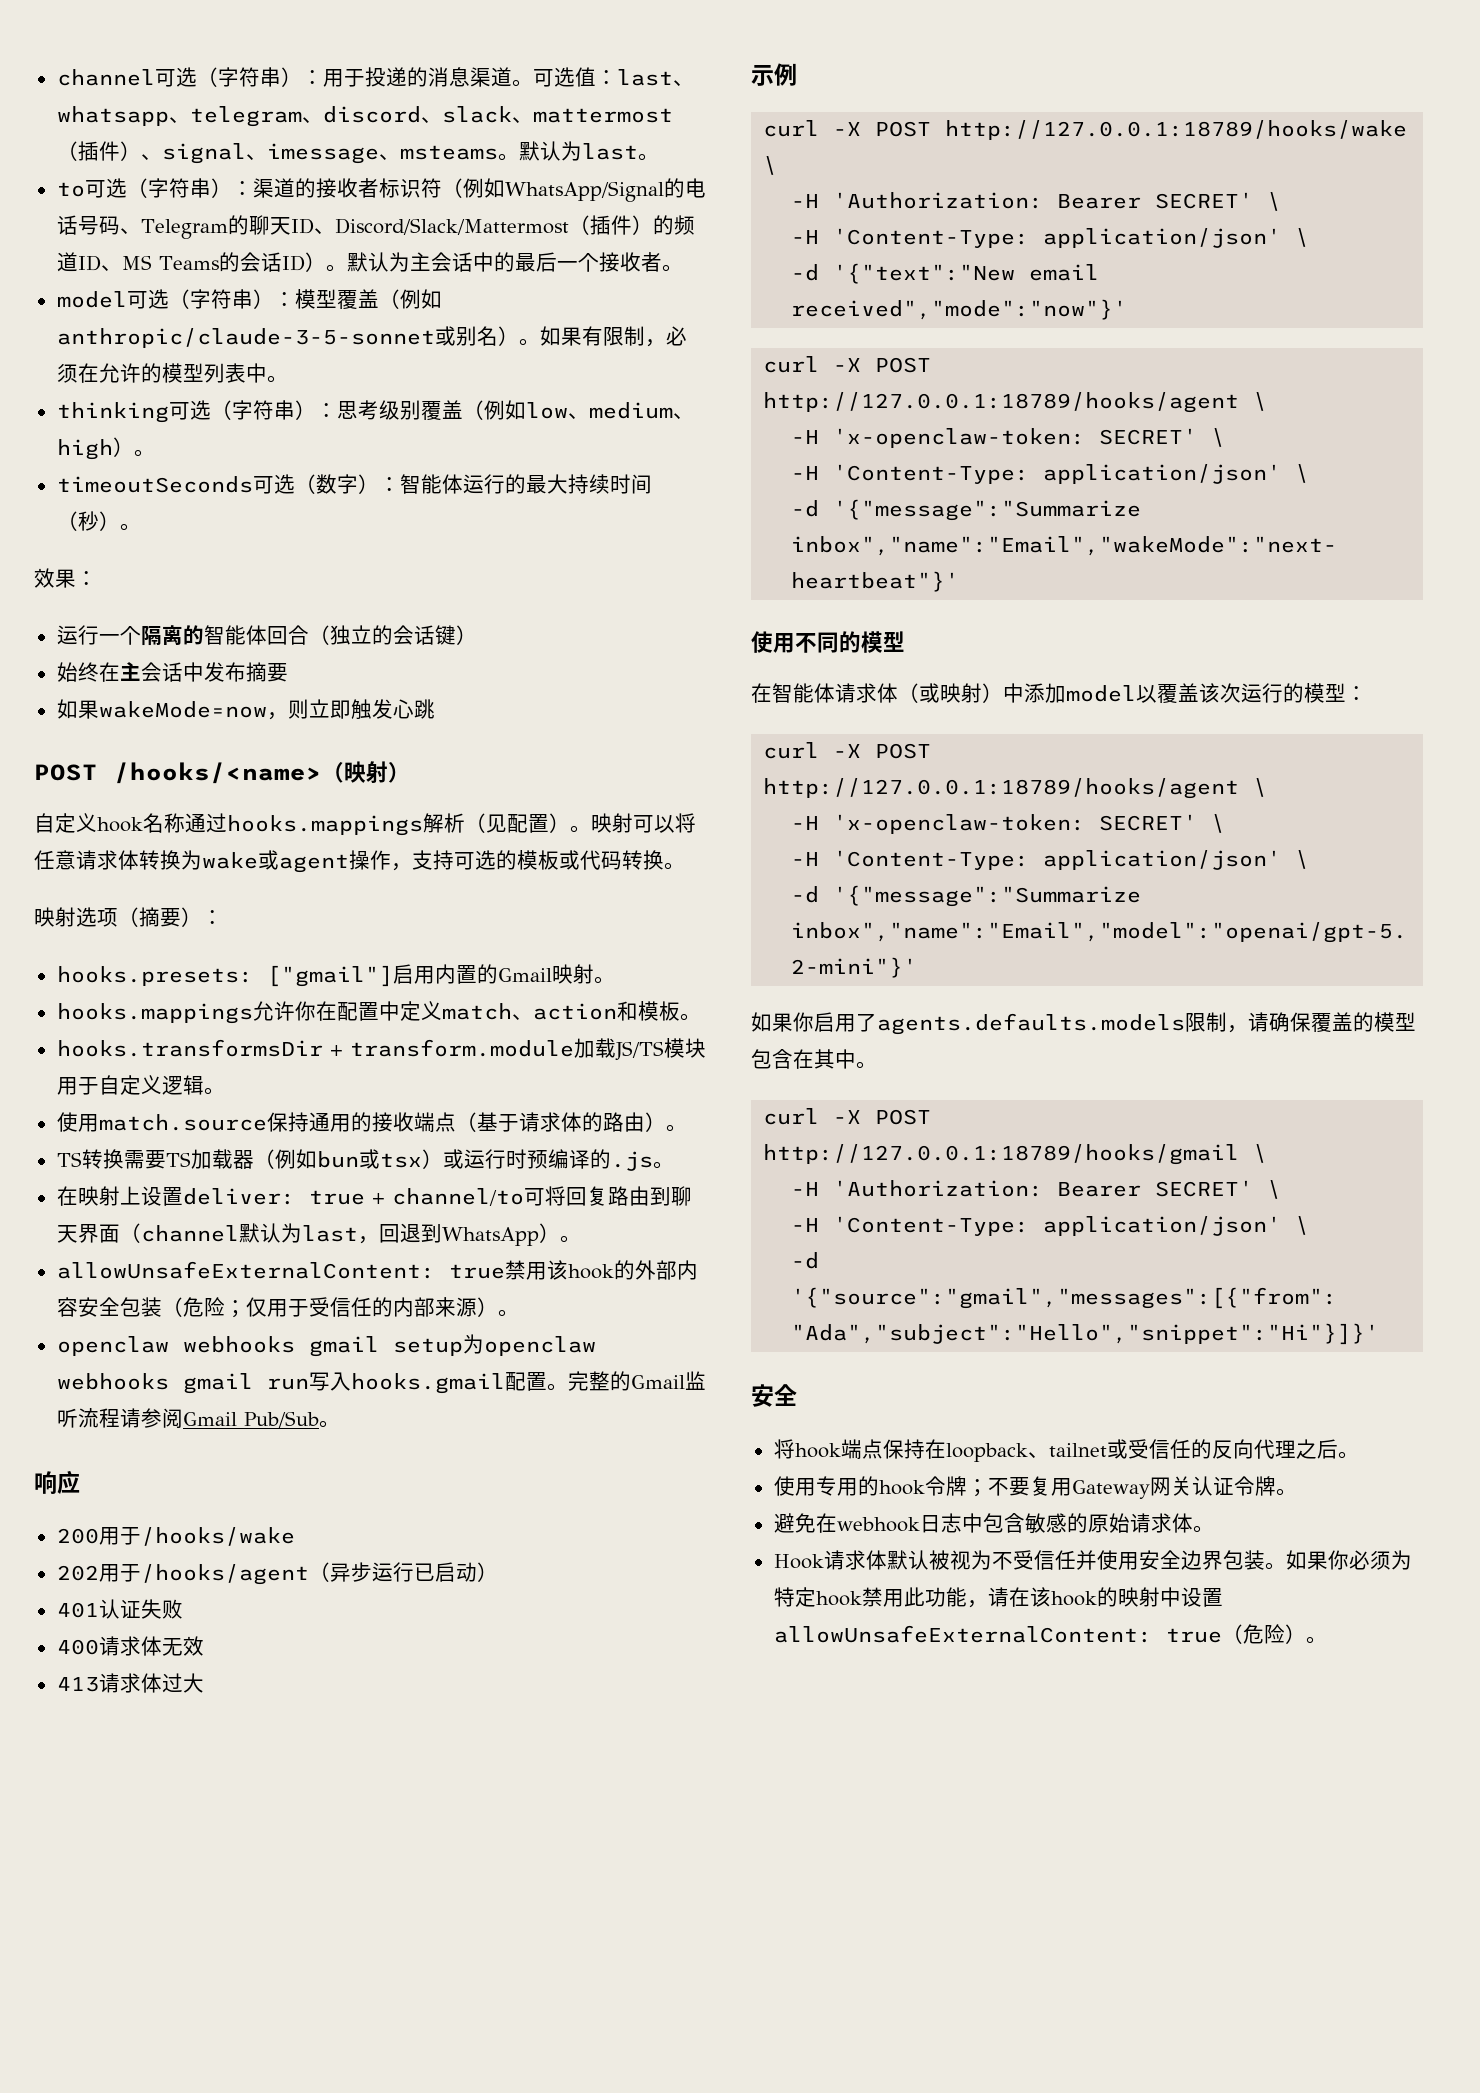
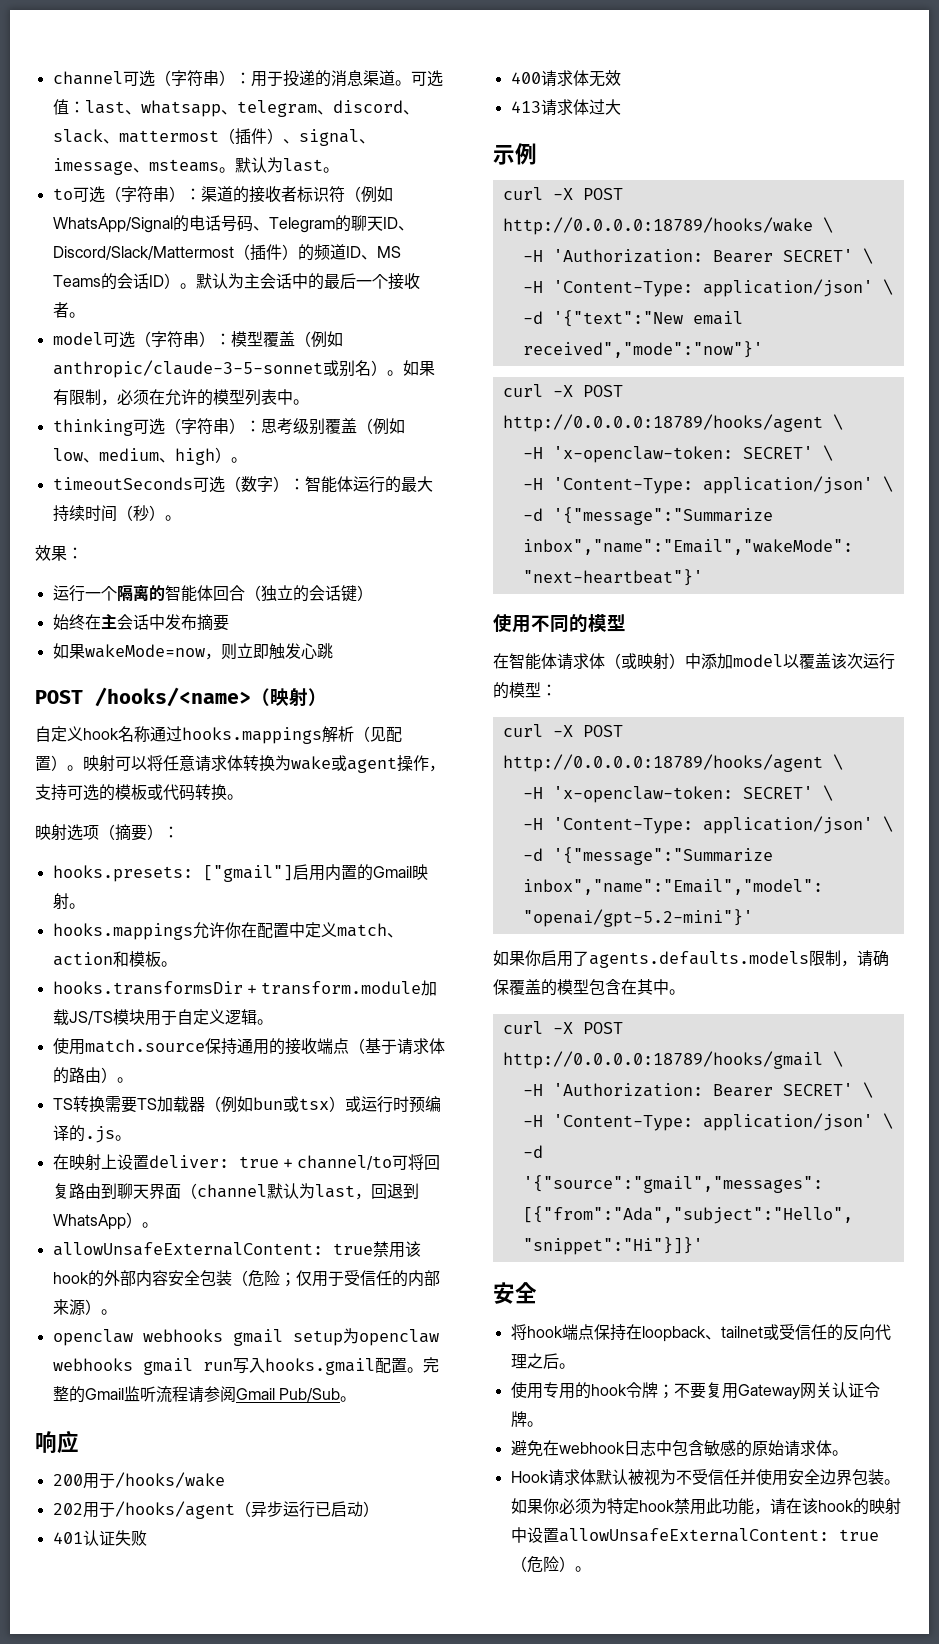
- curl -X POST http://127.0.0.1:18789/hooks/wake \
+ curl -X POST http://0.0.0.0:18789/hooks/wake \
  -d '{"text":"New email received","mode":"now"}'
- curl -X POST http://127.0.0.1:18789/hooks/agent \
+ curl -X POST http://0.0.0.0:18789/hooks/agent \
  在智能体请求体（或映射）中添加model以覆盖该次运行的模型：
- curl -X POST http://127.0.0.1:18789/hooks/agent \
+ curl -X POST http://0.0.0.0:18789/hooks/agent \
- curl -X POST http://127.0.0.1:18789/hooks/gmail \
+ curl -X POST http://0.0.0.0:18789/hooks/gmail \

